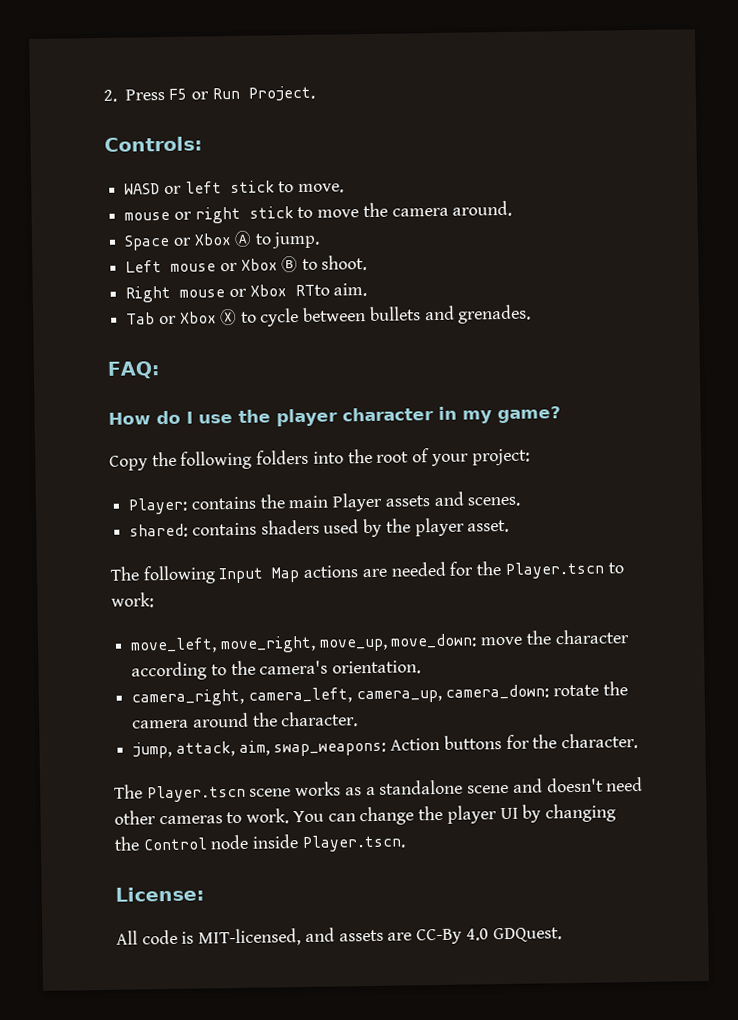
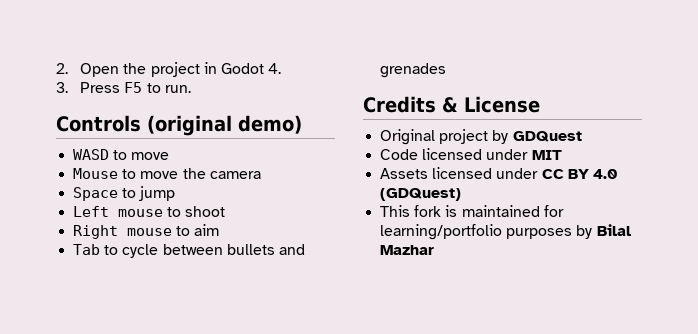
- 2. Press F5 or Run Project.
- Controls:
- WASD or left stick to move.
- mouse or right stick to move the camera around.
+ 2. Open the project in Godot 4.
+ 3. Press F5 to run.
+ Controls (original demo)
+ WASD to move
+ Mouse to move the camera
- Space or Xbox Ⓐ to jump.
- Left mouse or Xbox Ⓑ to shoot.
- Right mouse or Xbox RTto aim.
- Tab or Xbox Ⓧ to cycle between bullets and grenades.
- FAQ:
- How do I use the player character in my game?
- Copy the following folders into the root of your project:
- Player: contains the main Player assets and scenes.
- shared: contains shaders used by the player asset.
- The following Input Map actions are needed for the Player.tscn to work:
- move_left, move_right, move_up, move_down: move the character according to the camera's orientation.
- camera_right, camera_left, camera_up, camera_down: rotate the camera around the character.
- jump, attack, aim, swap_weapons: Action buttons for the character.
- The Player.tscn scene works as a standalone scene and doesn't need other cameras to work. You can change the player UI by changing the Control node inside Player.tscn.
- License:
- All code is MIT-licensed, and assets are CC-By 4.0 GDQuest.
+ Space to jump
+ Left mouse to shoot
+ Right mouse to aim
+ Tab to cycle between bullets and grenades
+ Credits & License
+ Original project by GDQuest
+ Code licensed under MIT
+ Assets licensed under CC BY 4.0 (GDQuest)
+ This fork is maintained for learning/portfolio purposes by Bilal Mazhar

